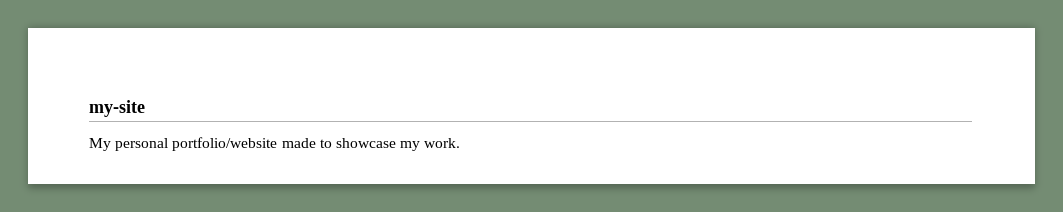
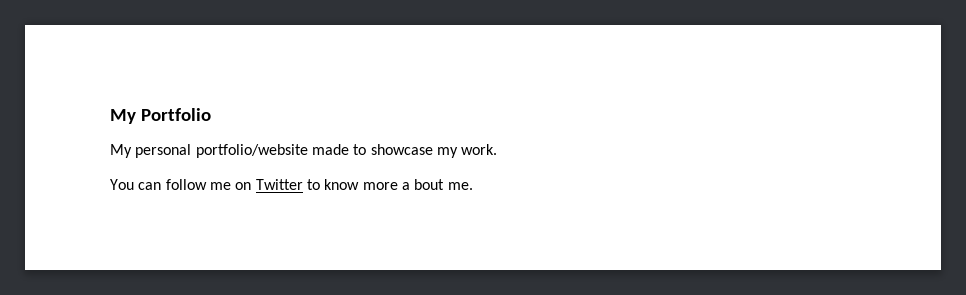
- my-site
+ My Portfolio
+ You can follow me on Twitter to know more a bout me.

